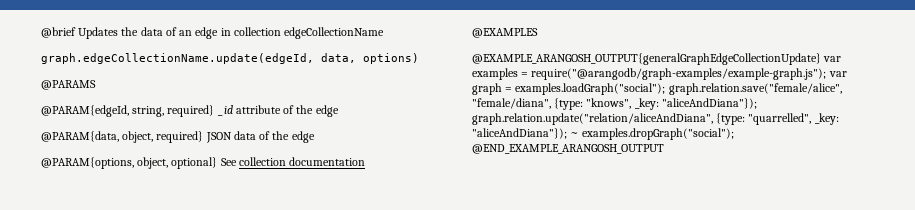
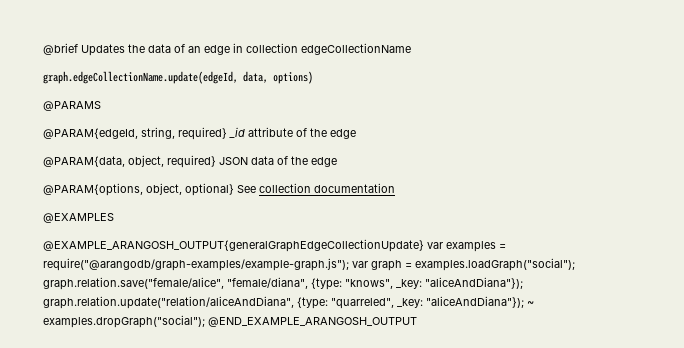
- @EXAMPLE_ARANGOSH_OUTPUT{generalGraphEdgeCollectionUpdate} var examples = require("@arangodb/graph-examples/example-graph.js"); var graph = examples.loadGraph("social"); graph.relation.save("female/alice", "female/diana", {type: "knows", _key: "aliceAndDiana"}); graph.relation.update("relation/aliceAndDiana", {type: "quarrelled", _key: "aliceAndDiana"}); ~ examples.dropGraph("social"); @END_EXAMPLE_ARANGOSH_OUTPUT
+ @EXAMPLE_ARANGOSH_OUTPUT{generalGraphEdgeCollectionUpdate} var examples = require("@arangodb/graph-examples/example-graph.js"); var graph = examples.loadGraph("social"); graph.relation.save("female/alice", "female/diana", {type: "knows", _key: "aliceAndDiana"}); graph.relation.update("relation/aliceAndDiana", {type: "quarreled", _key: "aliceAndDiana"}); ~ examples.dropGraph("social"); @END_EXAMPLE_ARANGOSH_OUTPUT

